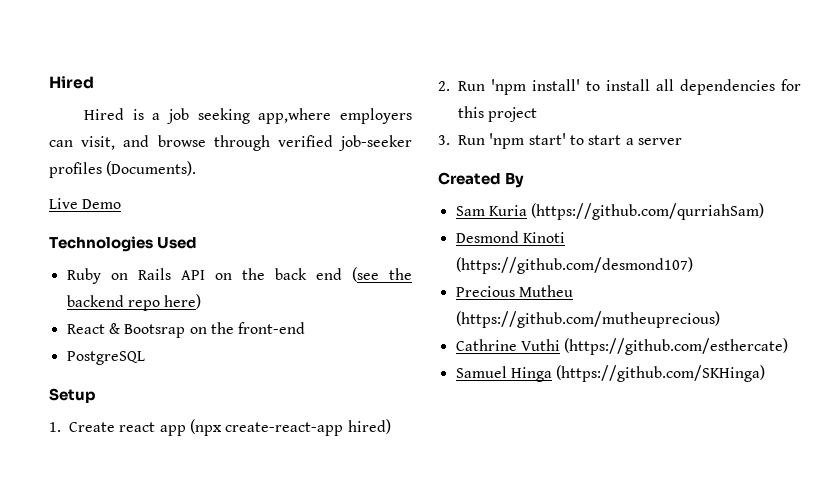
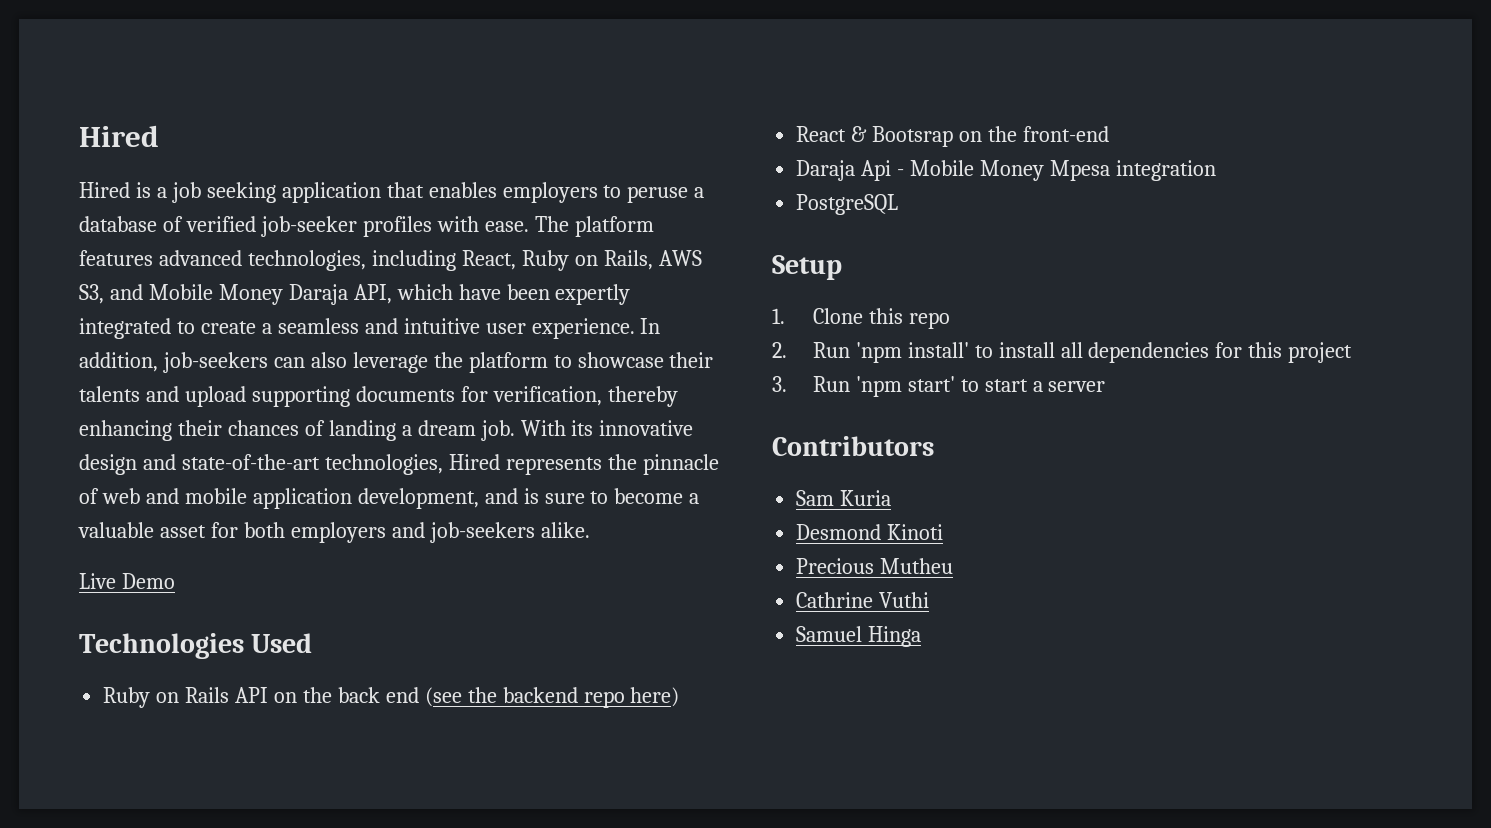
- Hired is a job seeking app,where employers can visit, and browse through verified job-seeker profiles (Documents).
+ Hired is a job seeking application that enables employers to peruse a database of verified job-seeker profiles with ease. The platform features advanced technologies, including React, Ruby on Rails, AWS S3, and Mobile Money Daraja API, which have been expertly integrated to create a seamless and intuitive user experience. In addition, job-seekers can also leverage the platform to showcase their talents and upload supporting documents for verification, thereby enhancing their chances of landing a dream job. With its innovative design and state-of-the-art technologies, Hired represents the pinnacle of web and mobile application development, and is sure to become a valuable asset for both employers and job-seekers alike.
+ Daraja Api - Mobile Money Mpesa integration
  PostgreSQL
  Setup
- 1. Create react app (npx create-react-app hired)
+ 1. Clone this repo
- Created By
+ Contributors
- Sam Kuria (https://github.com/qurriahSam)
+ Sam Kuria
- Desmond Kinoti (https://github.com/desmond107)
+ Desmond Kinoti
- Precious Mutheu (https://github.com/mutheuprecious)
+ Precious Mutheu
- Cathrine Vuthi (https://github.com/esthercate)
+ Cathrine Vuthi
- Samuel Hinga (https://github.com/SKHinga)
+ Samuel Hinga

